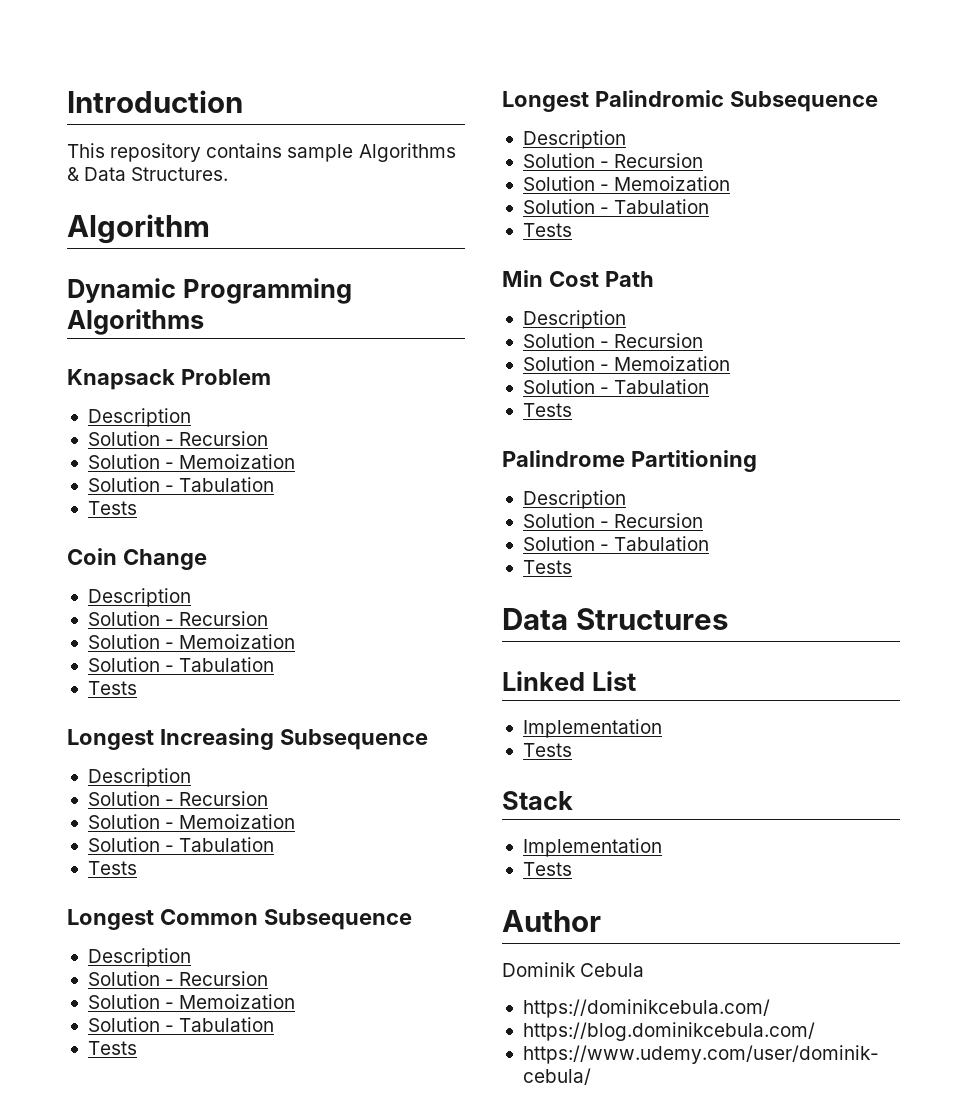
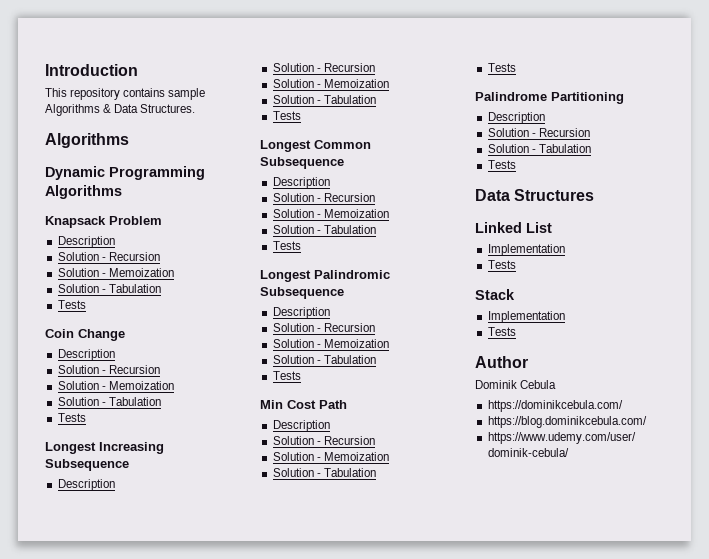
  This repository contains sample Algorithms & Data Structures.
- Algorithm
+ Algorithms

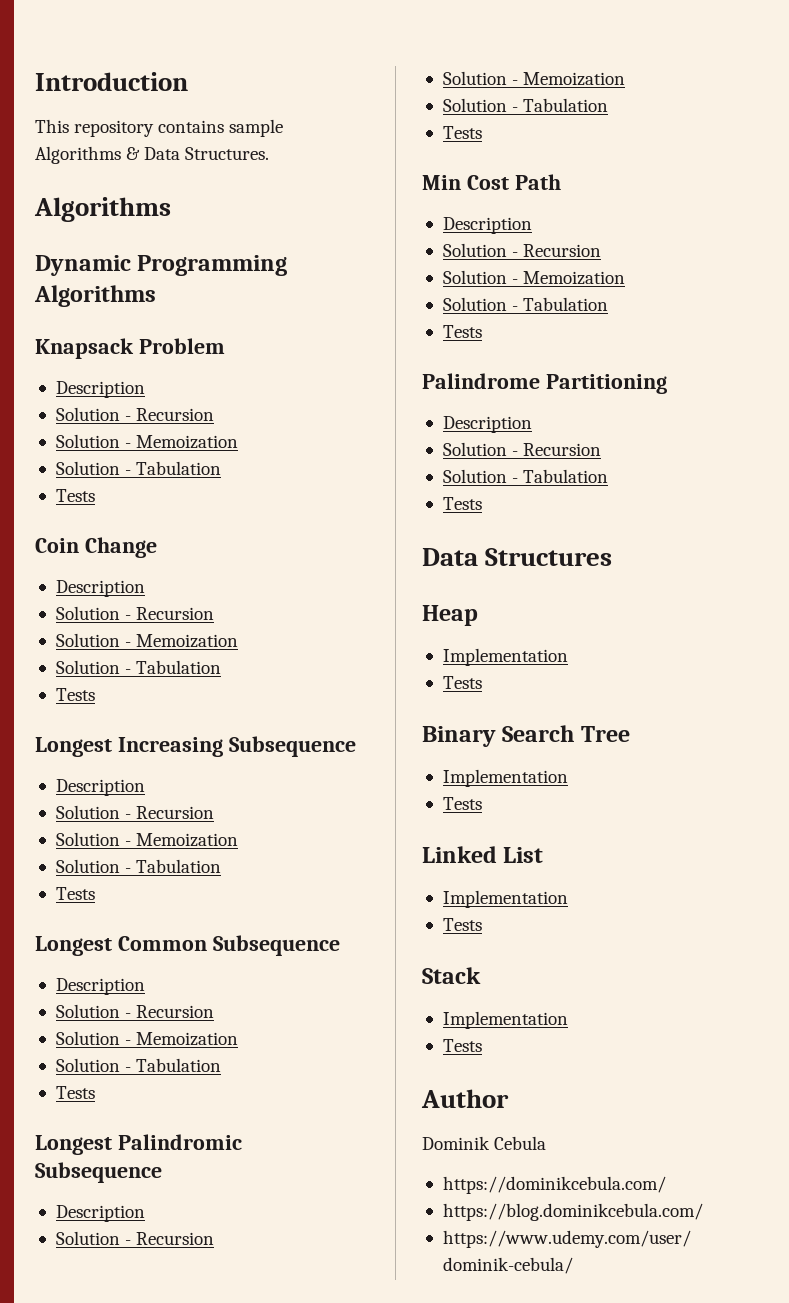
+ Heap
+ Implementation
+ Tests
+ Binary Search Tree
+ Implementation
+ Tests

